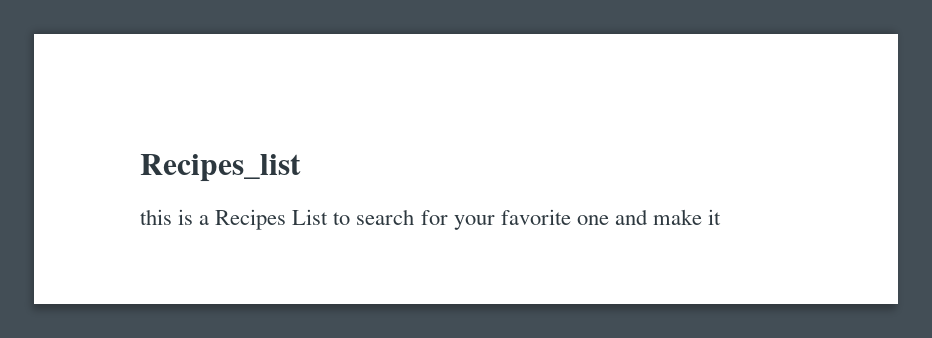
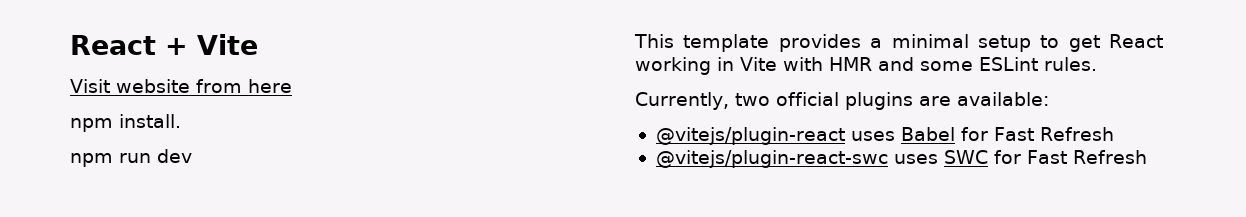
- Recipes_list
- this is a Recipes List to search for your favorite one and make it
+ React + Vite
+ Visit website from here
+ npm install.
+ npm run dev
+ This template provides a minimal setup to get React working in Vite with HMR and some ESLint rules.
+ Currently, two official plugins are available:
+ @vitejs/plugin-react uses Babel for Fast Refresh
+ @vitejs/plugin-react-swc uses SWC for Fast Refresh

